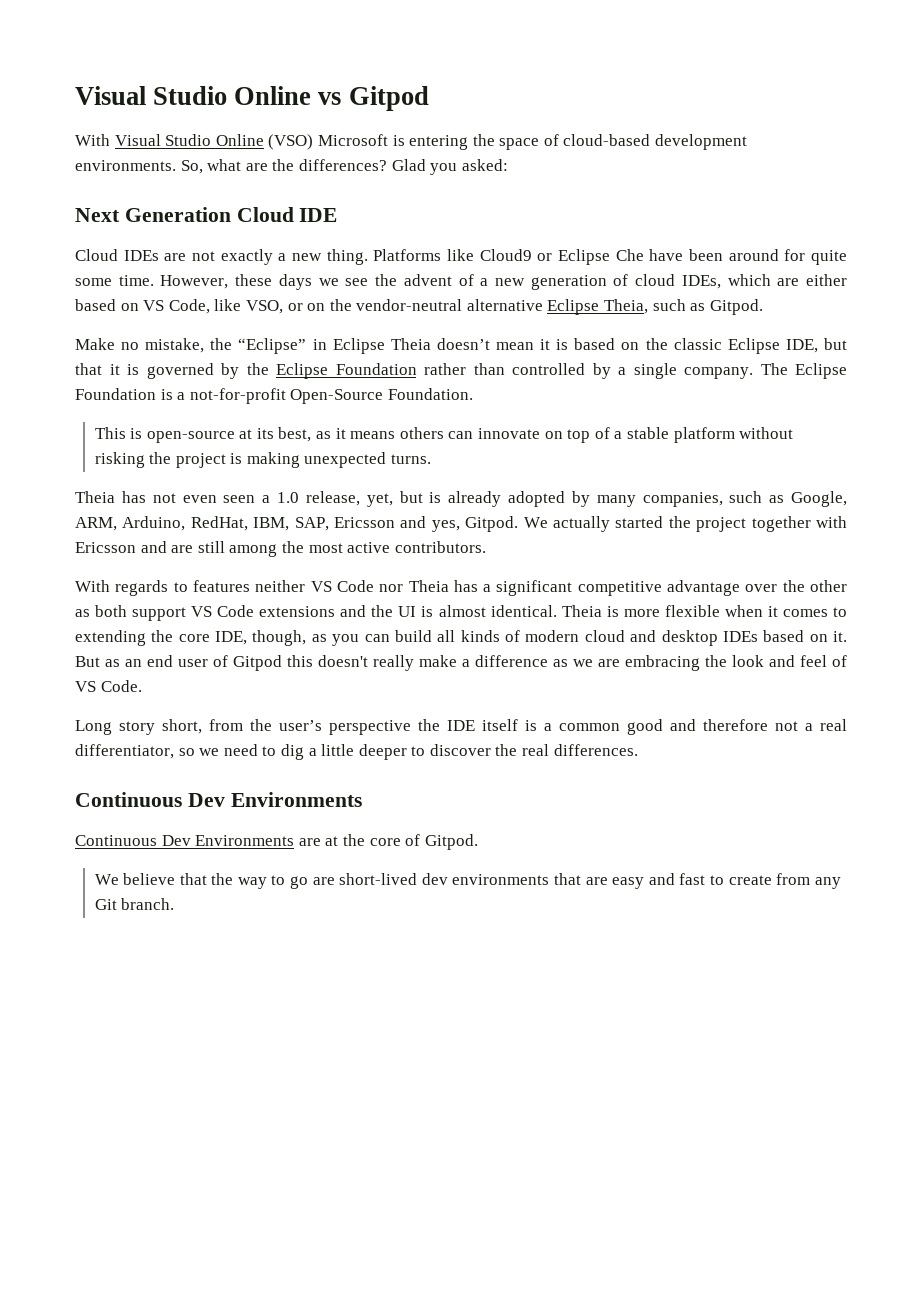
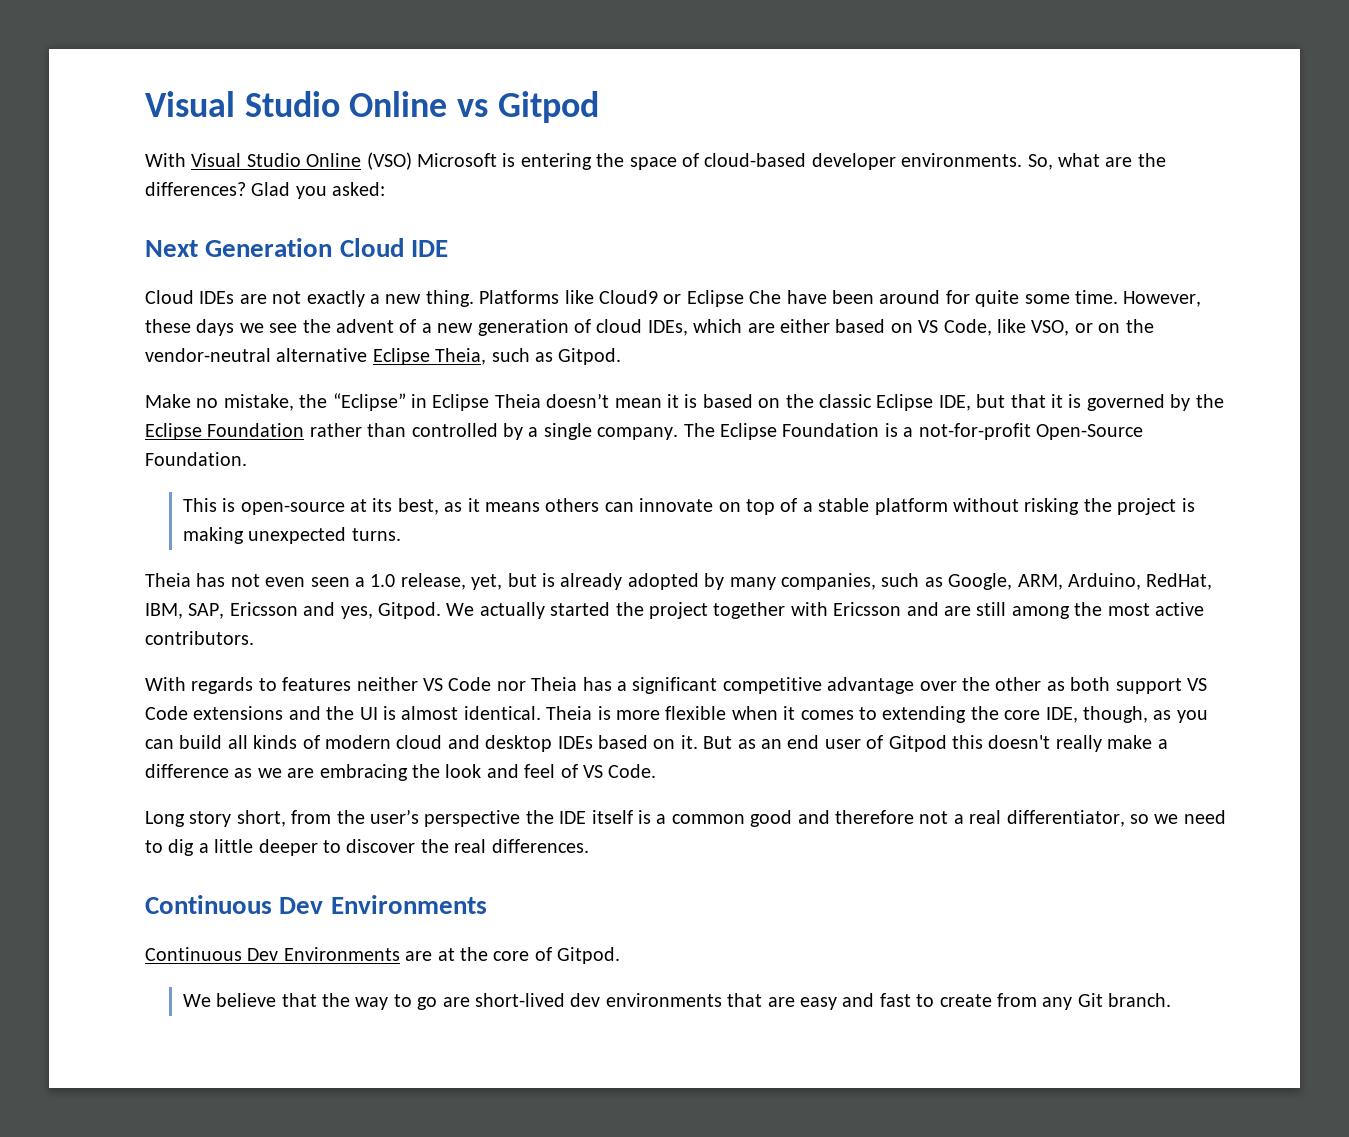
- With Visual Studio Online (VSO) Microsoft is entering the space of cloud-based development environments.
+ With Visual Studio Online (VSO) Microsoft is entering the space of cloud-based developer environments.

